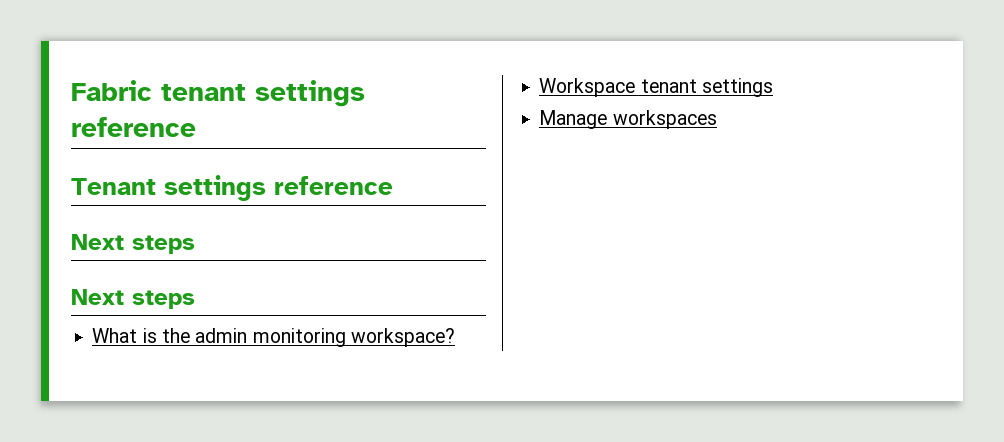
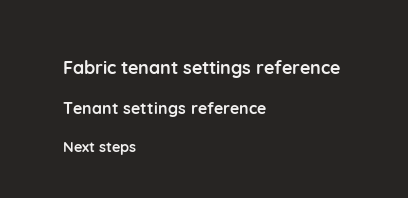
  Tenant settings reference
  Next steps
- Next steps
- What is the admin monitoring workspace?
- Workspace tenant settings
- Manage workspaces

